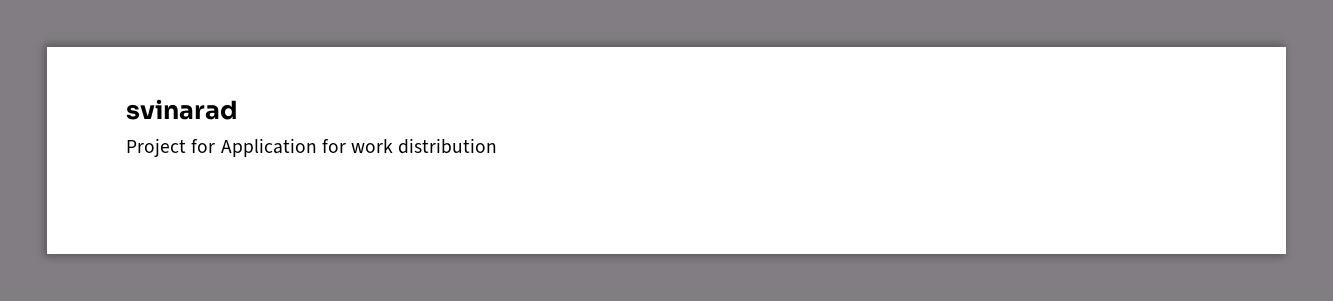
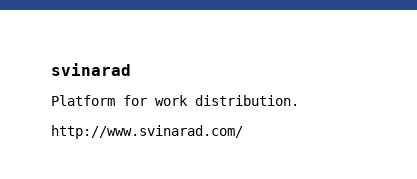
- Project for Application for work distribution
+ Platform for work distribution.
+ http://www.svinarad.com/

